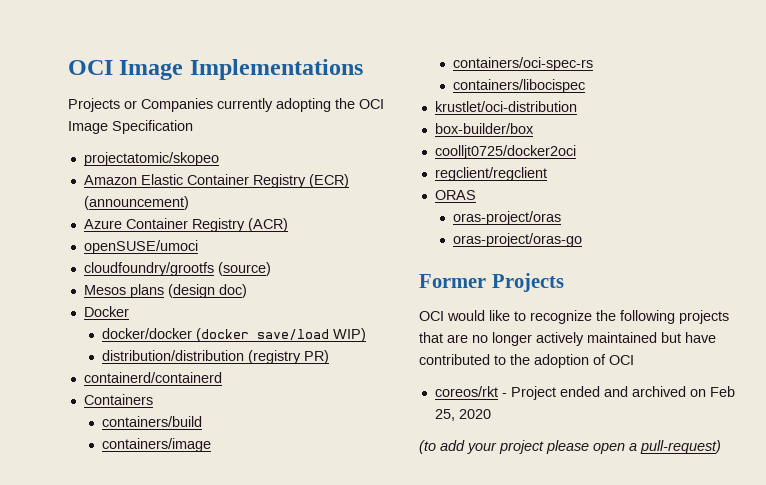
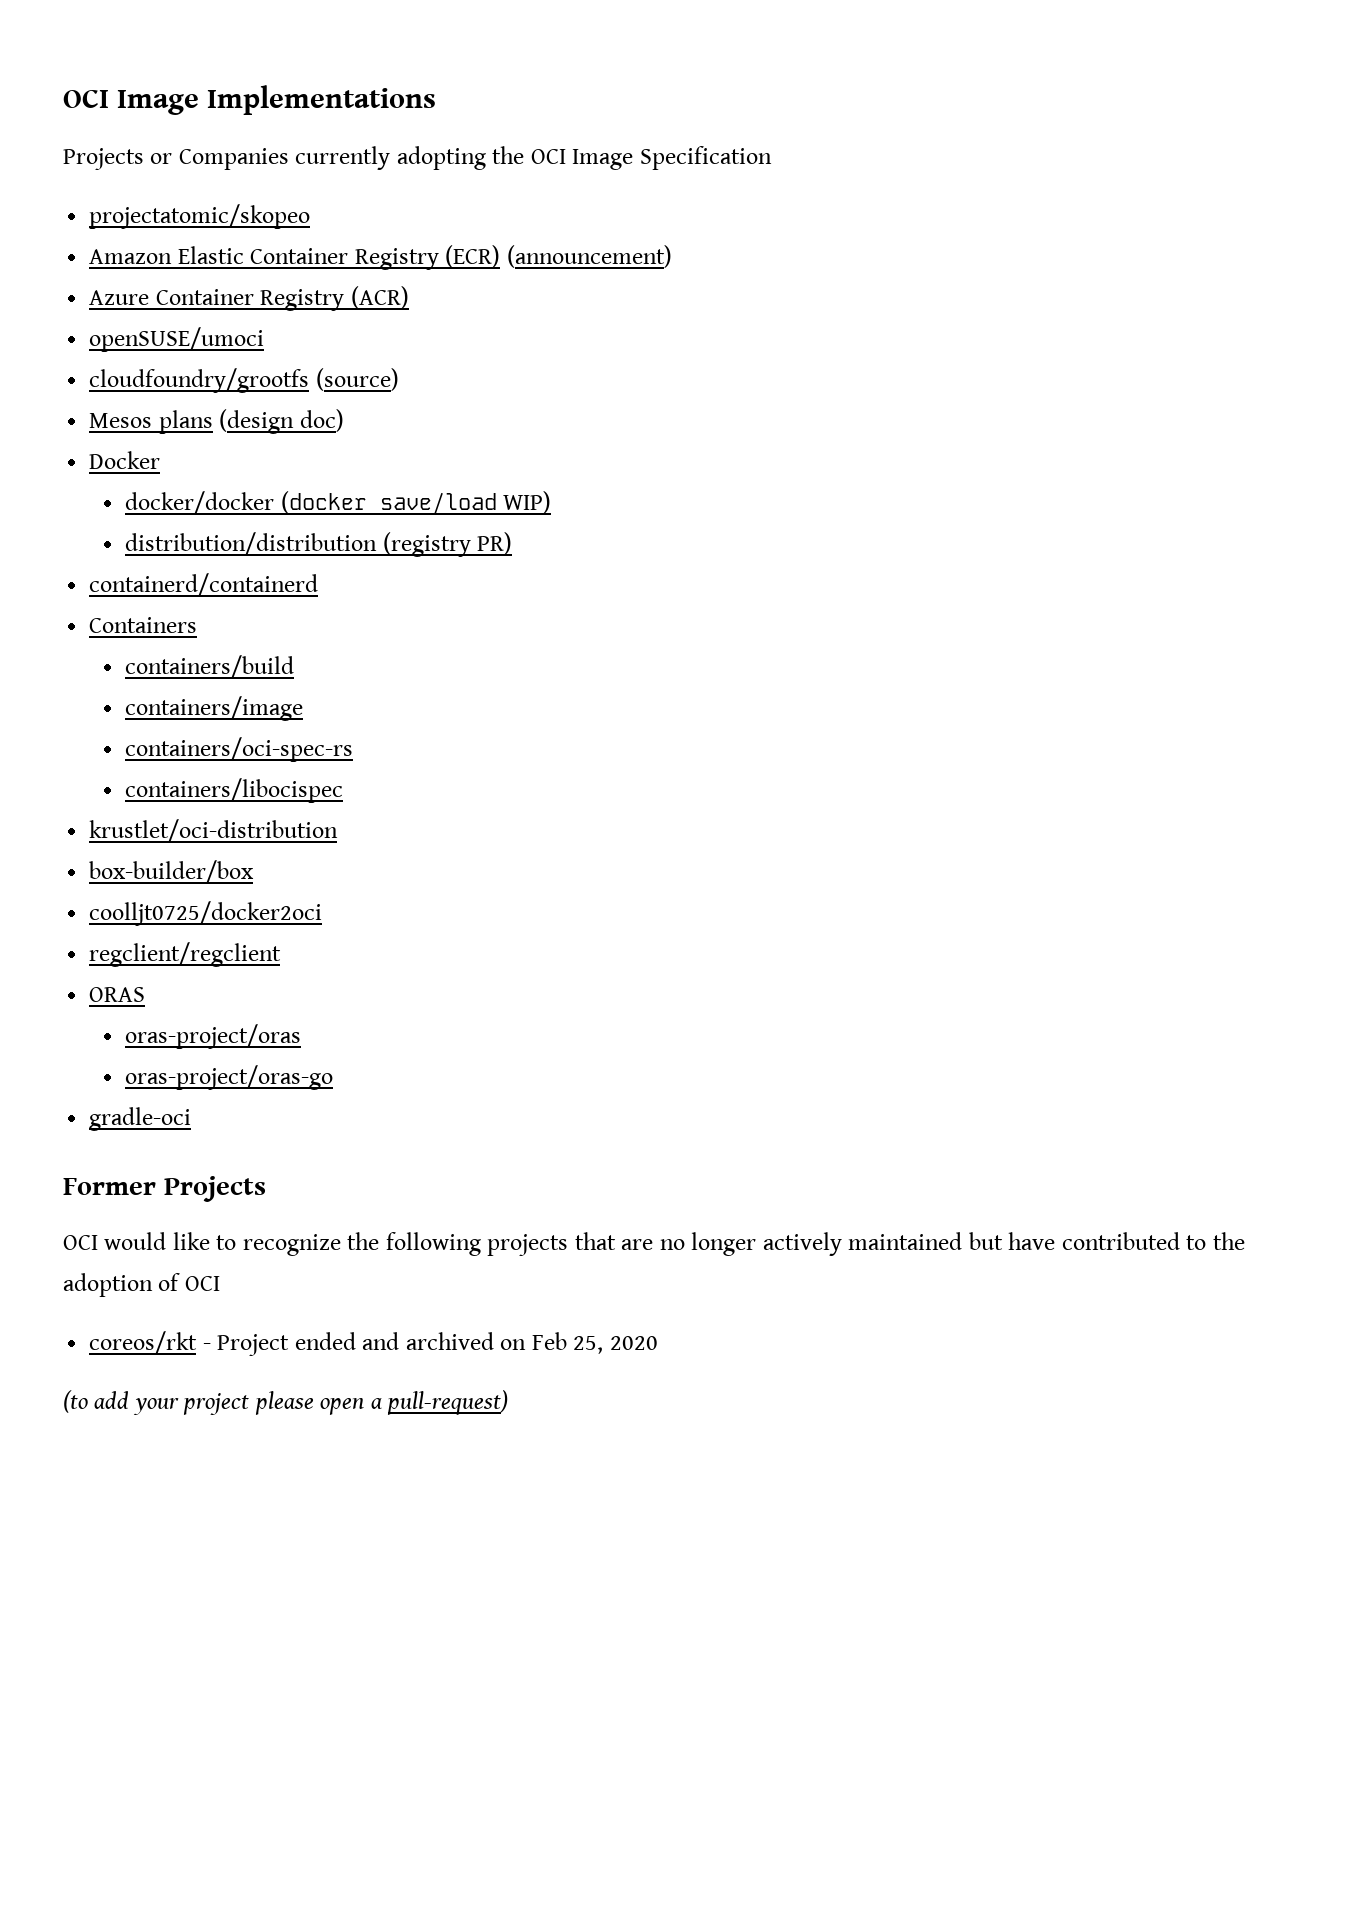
+ gradle-oci

